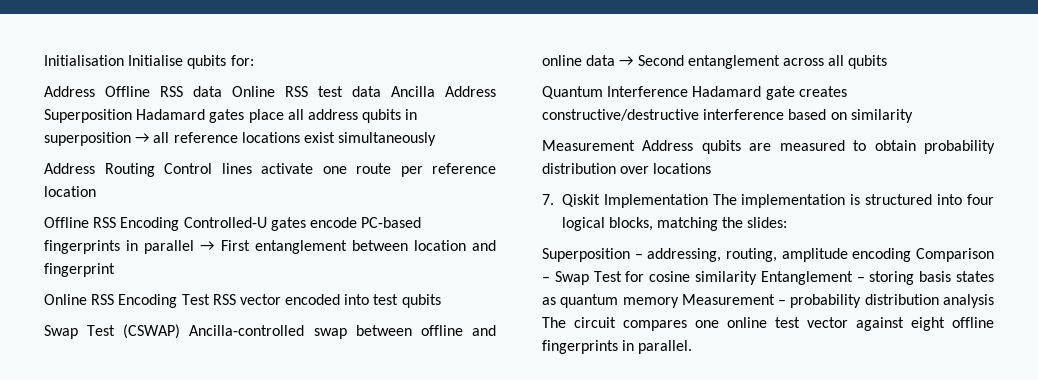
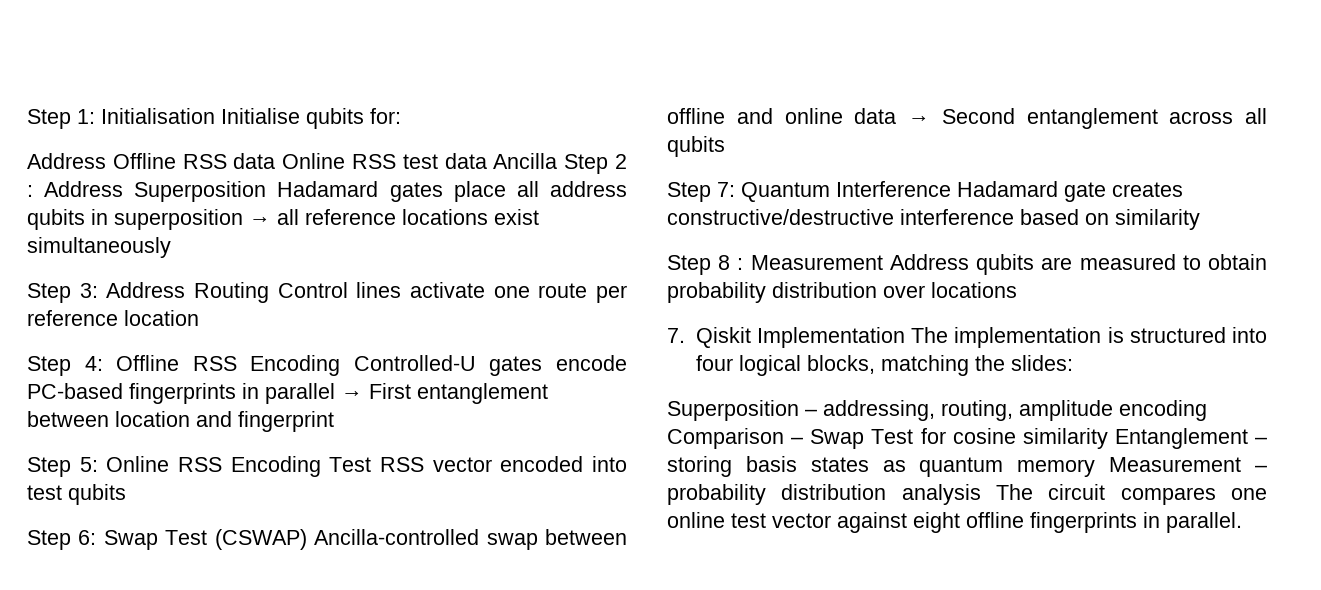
- Initialisation Initialise qubits for:
+ Step 1: Initialisation Initialise qubits for:
- Address Offline RSS data Online RSS test data Ancilla Address Superposition Hadamard gates place all address qubits in superposition → all reference locations exist simultaneously
+ Address Offline RSS data Online RSS test data Ancilla Step 2 : Address Superposition Hadamard gates place all address qubits in superposition → all reference locations exist simultaneously
- Address Routing Control lines activate one route per reference location
+ Step 3: Address Routing Control lines activate one route per reference location
- Offline RSS Encoding Controlled‑U gates encode PC‑based fingerprints in parallel → First entanglement between location and fingerprint
+ Step 4: Offline RSS Encoding Controlled‑U gates encode PC‑based fingerprints in parallel → First entanglement between location and fingerprint
- Online RSS Encoding Test RSS vector encoded into test qubits
+ Step 5: Online RSS Encoding Test RSS vector encoded into test qubits
- Swap Test (CSWAP) Ancilla‑controlled swap between offline and online data → Second entanglement across all qubits
+ Step 6: Swap Test (CSWAP) Ancilla‑controlled swap between offline and online data → Second entanglement across all qubits
- Quantum Interference Hadamard gate creates constructive/destructive interference based on similarity
+ Step 7: Quantum Interference Hadamard gate creates constructive/destructive interference based on similarity
- Measurement Address qubits are measured to obtain probability distribution over locations
+ Step 8 : Measurement Address qubits are measured to obtain probability distribution over locations

